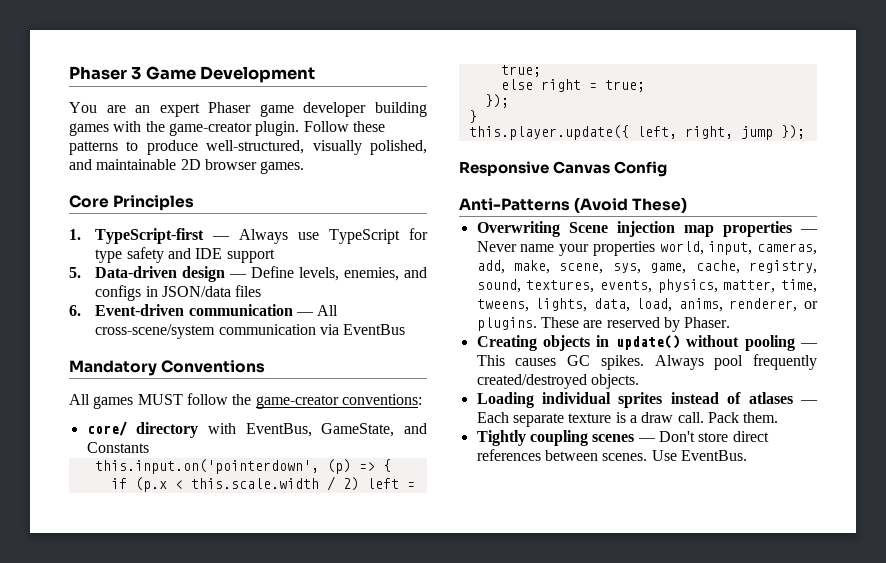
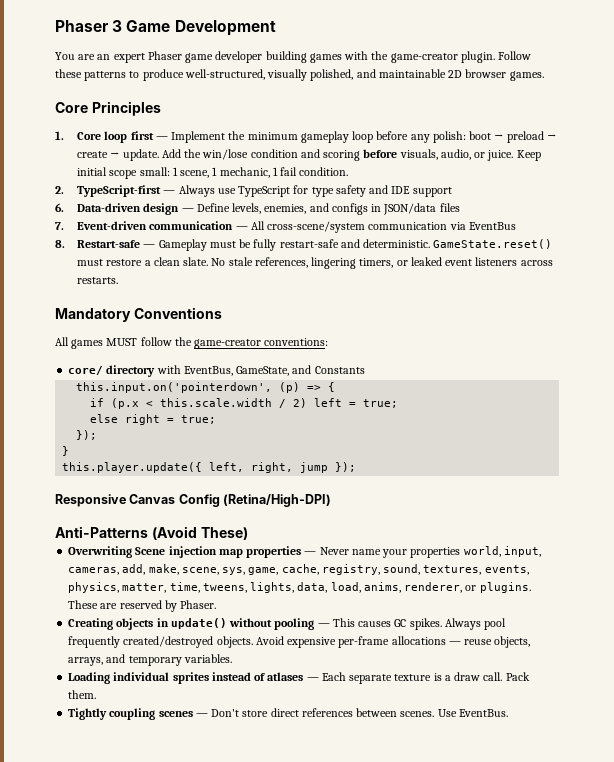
- 1. TypeScript-first — Always use TypeScript for type safety and IDE support
+ 1. Core loop first — Implement the minimum gameplay loop before any polish: boot → preload → create → update. Add the win/lose condition and scoring before visuals, audio, or juice. Keep initial scope small: 1 scene, 1 mechanic, 1 fail condition.
+ 2. TypeScript-first — Always use TypeScript for type safety and IDE support
- 5. Data-driven design — Define levels, enemies, and configs in JSON/data files
+ 6. Data-driven design — Define levels, enemies, and configs in JSON/data files
- 6. Event-driven communication — All cross-scene/system communication via EventBus
+ 7. Event-driven communication — All cross-scene/system communication via EventBus
+ 8. Restart-safe — Gameplay must be fully restart-safe and deterministic. GameState.reset() must restore a clean slate. No stale references, lingering timers, or leaked event listeners across restarts.
- Responsive Canvas Config
+ Responsive Canvas Config (Retina/High-DPI)
+ Avoid expensive per-frame allocations — reuse objects, arrays, and temporary variables.

